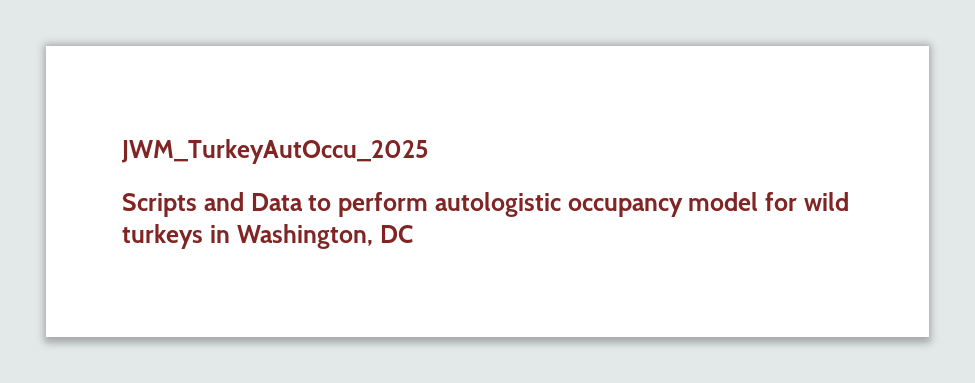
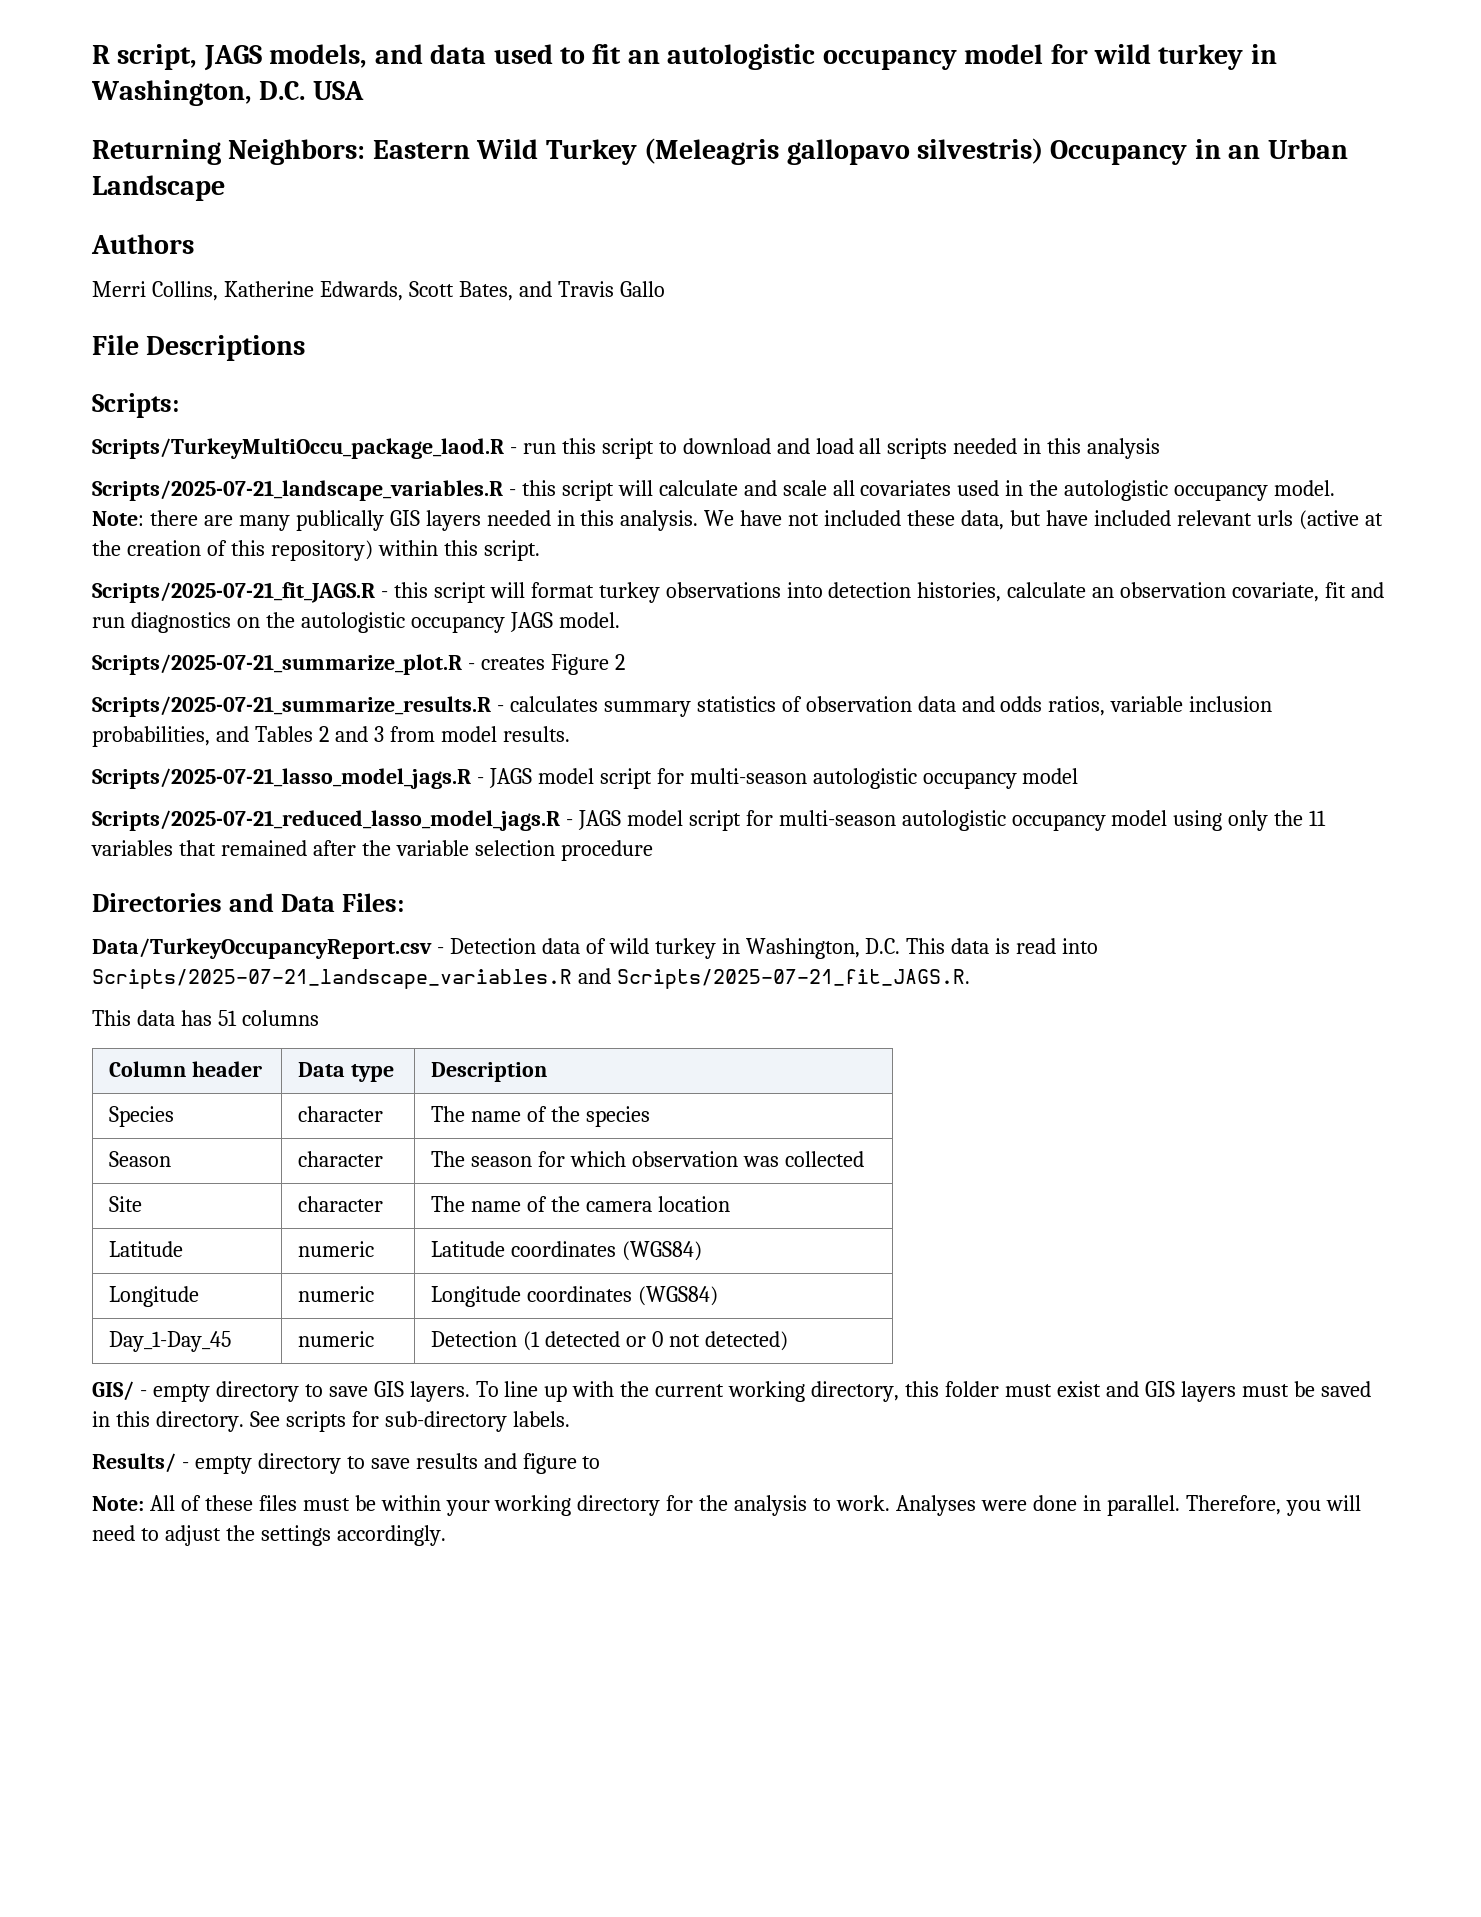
- JWM_TurkeyAutOccu_2025
- Scripts and Data to perform autologistic occupancy model for wild turkeys in Washington, DC
+ R script, JAGS models, and data used to fit an autologistic occupancy model for wild turkey in Washington, D.C. USA
+ Returning Neighbors: Eastern Wild Turkey (Meleagris gallopavo silvestris) Occupancy in an Urban Landscape
+ Authors
+ Merri Collins, Katherine Edwards, Scott Bates, and Travis Gallo
+ File Descriptions
+ Scripts:
+ Scripts/TurkeyMultiOccu_package_laod.R - run this script to download and load all scripts needed in this analysis
+ Scripts/2025-07-21_landscape_variables.R - this script will calculate and scale all covariates used in the autologistic occupancy model. Note: there are many publically GIS layers needed in this analysis. We have not included these data, but have included relevant urls (active at the creation of this repository) within this script.
+ Scripts/2025-07-21_fit_JAGS.R - this script will format turkey observations into detection histories, calculate an observation covariate, fit and run diagnostics on the autologistic occupancy JAGS model.
+ Scripts/2025-07-21_summarize_plot.R - creates Figure 2
+ Scripts/2025-07-21_summarize_results.R - calculates summary statistics of observation data and odds ratios, variable inclusion probabilities, and Tables 2 and 3 from model results.
+ Scripts/2025-07-21_lasso_model_jags.R - JAGS model script for multi-season autologistic occupancy model
+ Scripts/2025-07-21_reduced_lasso_model_jags.R - JAGS model script for multi-season autologistic occupancy model using only the 11 variables that remained after the variable selection procedure
+ Directories and Data Files:
+ Data/TurkeyOccupancyReport.csv - Detection data of wild turkey in Washington, D.C. This data is read into Scripts/2025-07-21_landscape_variables.R and Scripts/2025-07-21_fit_JAGS.R.
+ This data has 51 columns
+ Column header | Data type | Description
+ Species | character | The name of the species
+ Season | character | The season for which observation was collected
+ Site | character | The name of the camera location
+ Latitude | numeric | Latitude coordinates (WGS84)
+ Longitude | numeric | Longitude coordinates (WGS84)
+ Day_1-Day_45 | numeric | Detection (1 detected or 0 not detected)
+ GIS/ - empty directory to save GIS layers. To line up with the current working directory, this folder must exist and GIS layers must be saved in this directory. See scripts for sub-directory labels.
+ Results/ - empty directory to save results and figure to
+ Note: All of these files must be within your working directory for the analysis to work. Analyses were done in parallel. Therefore, you will need to adjust the settings accordingly.

